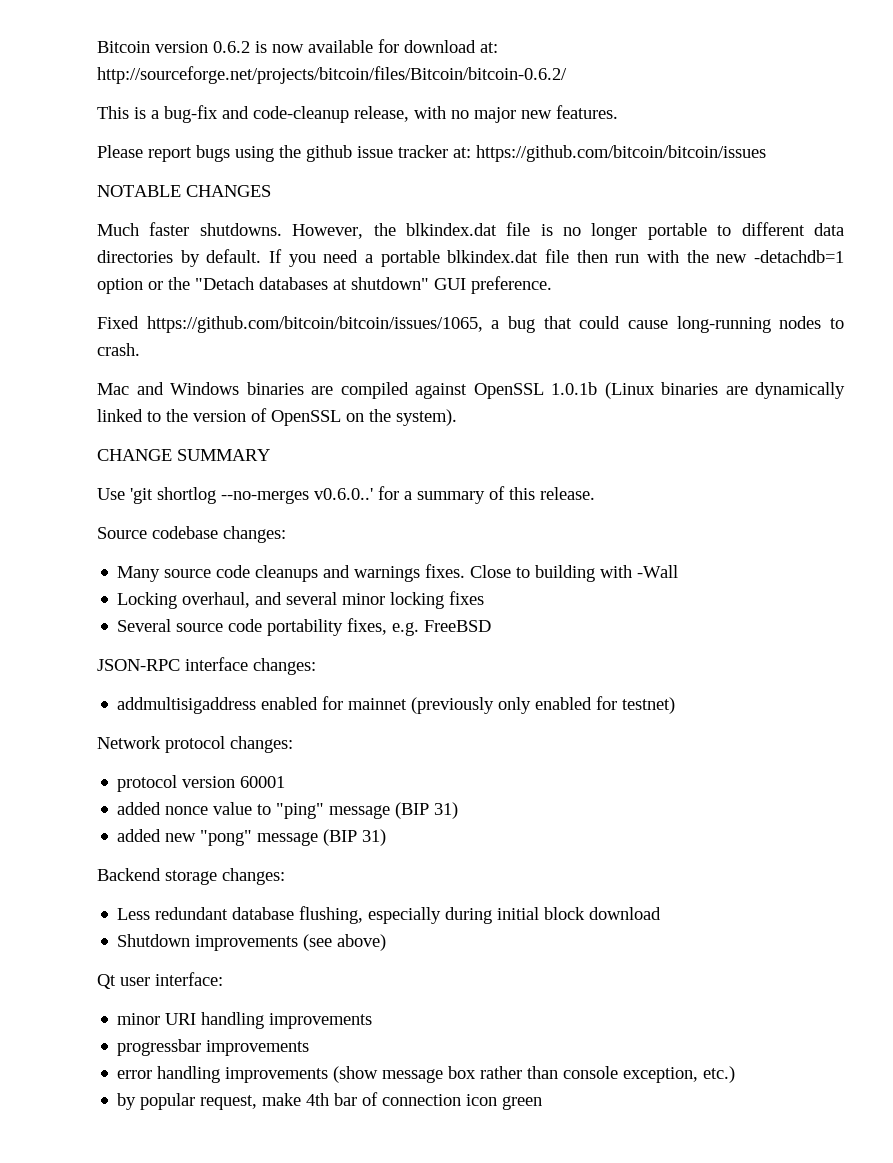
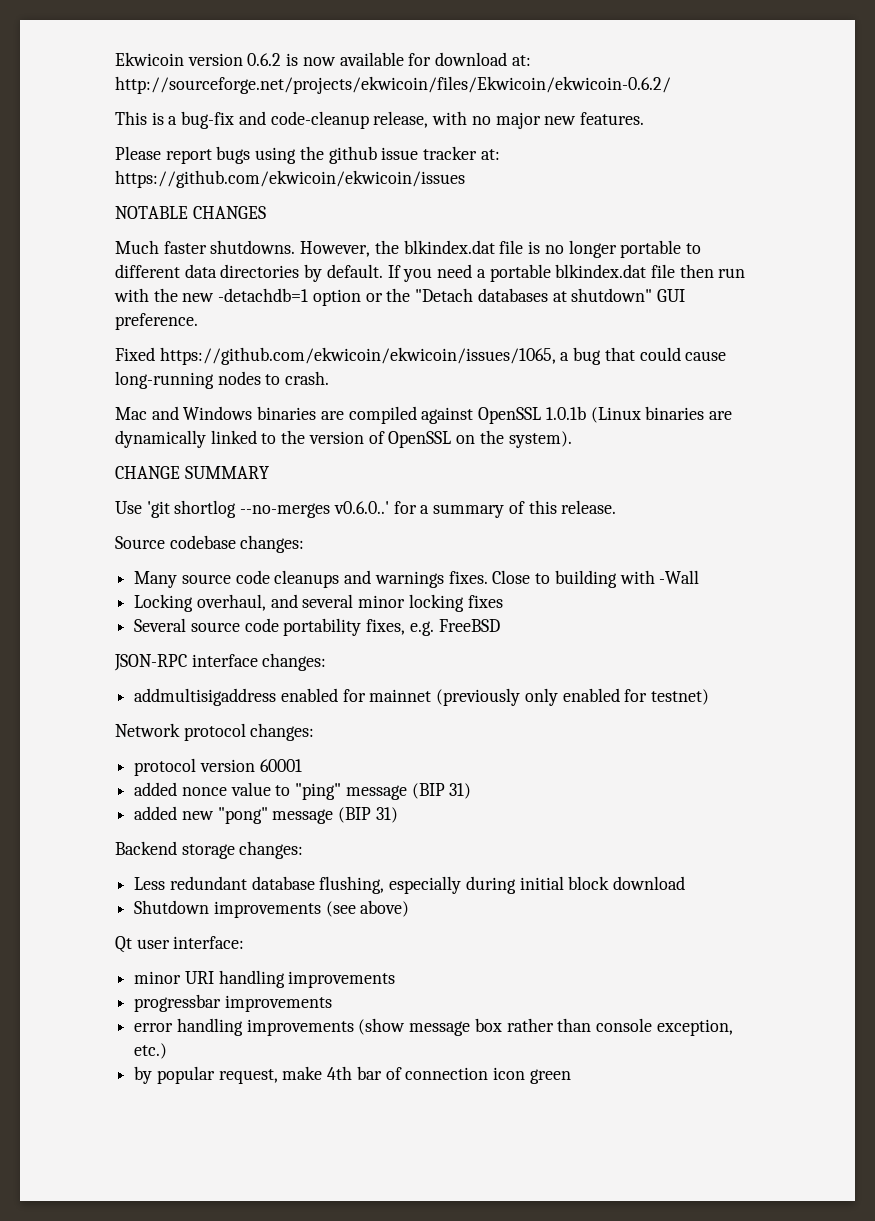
- Bitcoin version 0.6.2 is now available for download at: http://sourceforge.net/projects/bitcoin/files/Bitcoin/bitcoin-0.6.2/
+ Ekwicoin version 0.6.2 is now available for download at: http://sourceforge.net/projects/ekwicoin/files/Ekwicoin/ekwicoin-0.6.2/
- Please report bugs using the github issue tracker at: https://github.com/bitcoin/bitcoin/issues
+ Please report bugs using the github issue tracker at: https://github.com/ekwicoin/ekwicoin/issues
- Fixed https://github.com/bitcoin/bitcoin/issues/1065, a bug that could cause long-running nodes to crash.
+ Fixed https://github.com/ekwicoin/ekwicoin/issues/1065, a bug that could cause long-running nodes to crash.

